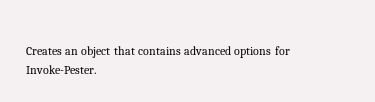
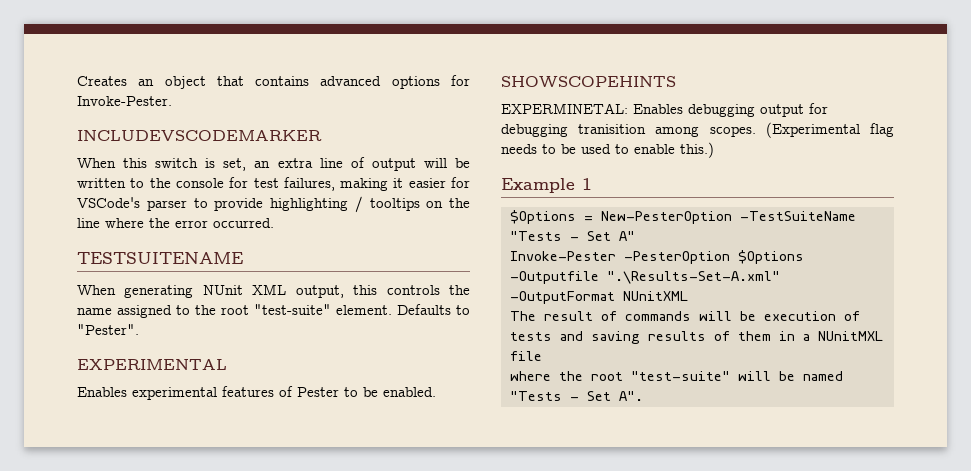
+ INCLUDEVSCODEMARKER
+ When this switch is set, an extra line of output will be written to the console for test failures, making it easier for VSCode's parser to provide highlighting / tooltips on the line where the error occurred.
+ TESTSUITENAME
+ When generating NUnit XML output, this controls the name assigned to the root "test-suite" element. Defaults to "Pester".
+ EXPERIMENTAL
+ Enables experimental features of Pester to be enabled.
+ SHOWSCOPEHINTS
+ EXPERMINETAL: Enables debugging output for debugging tranisition among scopes. (Experimental flag needs to be used to enable this.)
+ Example 1
+ $Options = New-PesterOption -TestSuiteName "Tests - Set A"
+ Invoke-Pester -PesterOption $Options -Outputfile ".\Results-Set-A.xml" -OutputFormat NUnitXML
+ The result of commands will be execution of tests and saving results of them in a NUnitMXL file
+ where the root "test-suite" will be named "Tests - Set A".

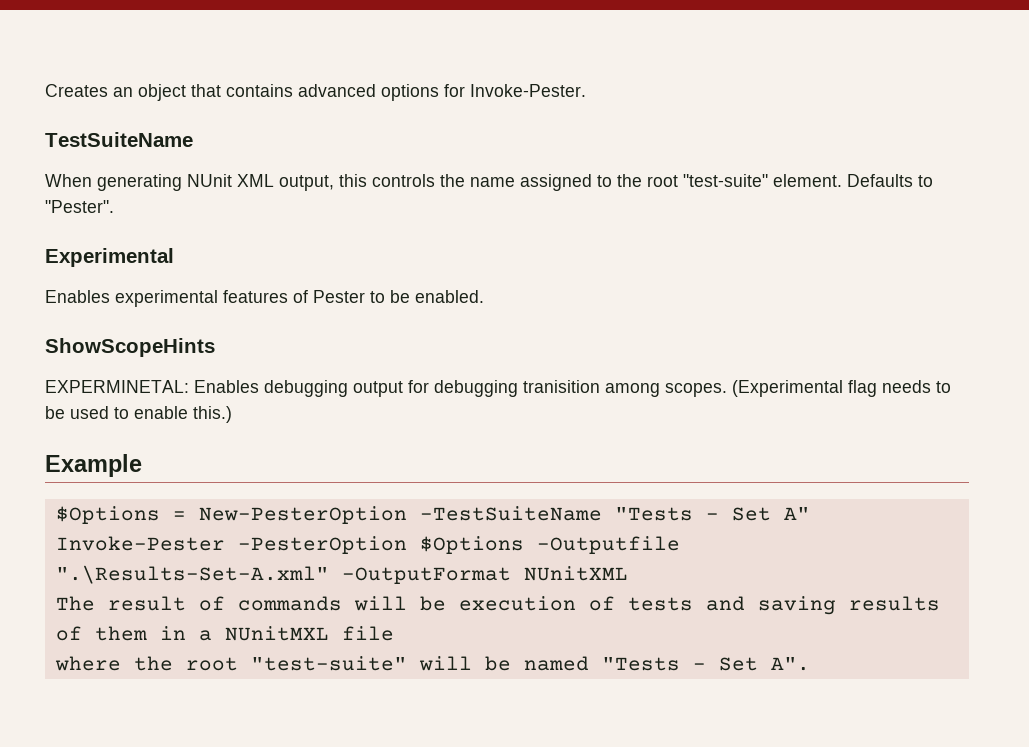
- INCLUDEVSCODEMARKER
- When this switch is set, an extra line of output will be written to the console for test failures, making it easier for VSCode's parser to provide highlighting / tooltips on the line where the error occurred.
- TESTSUITENAME
+ TestSuiteName
- EXPERIMENTAL
+ Experimental
- SHOWSCOPEHINTS
+ ShowScopeHints
- Example 1
+ Example

